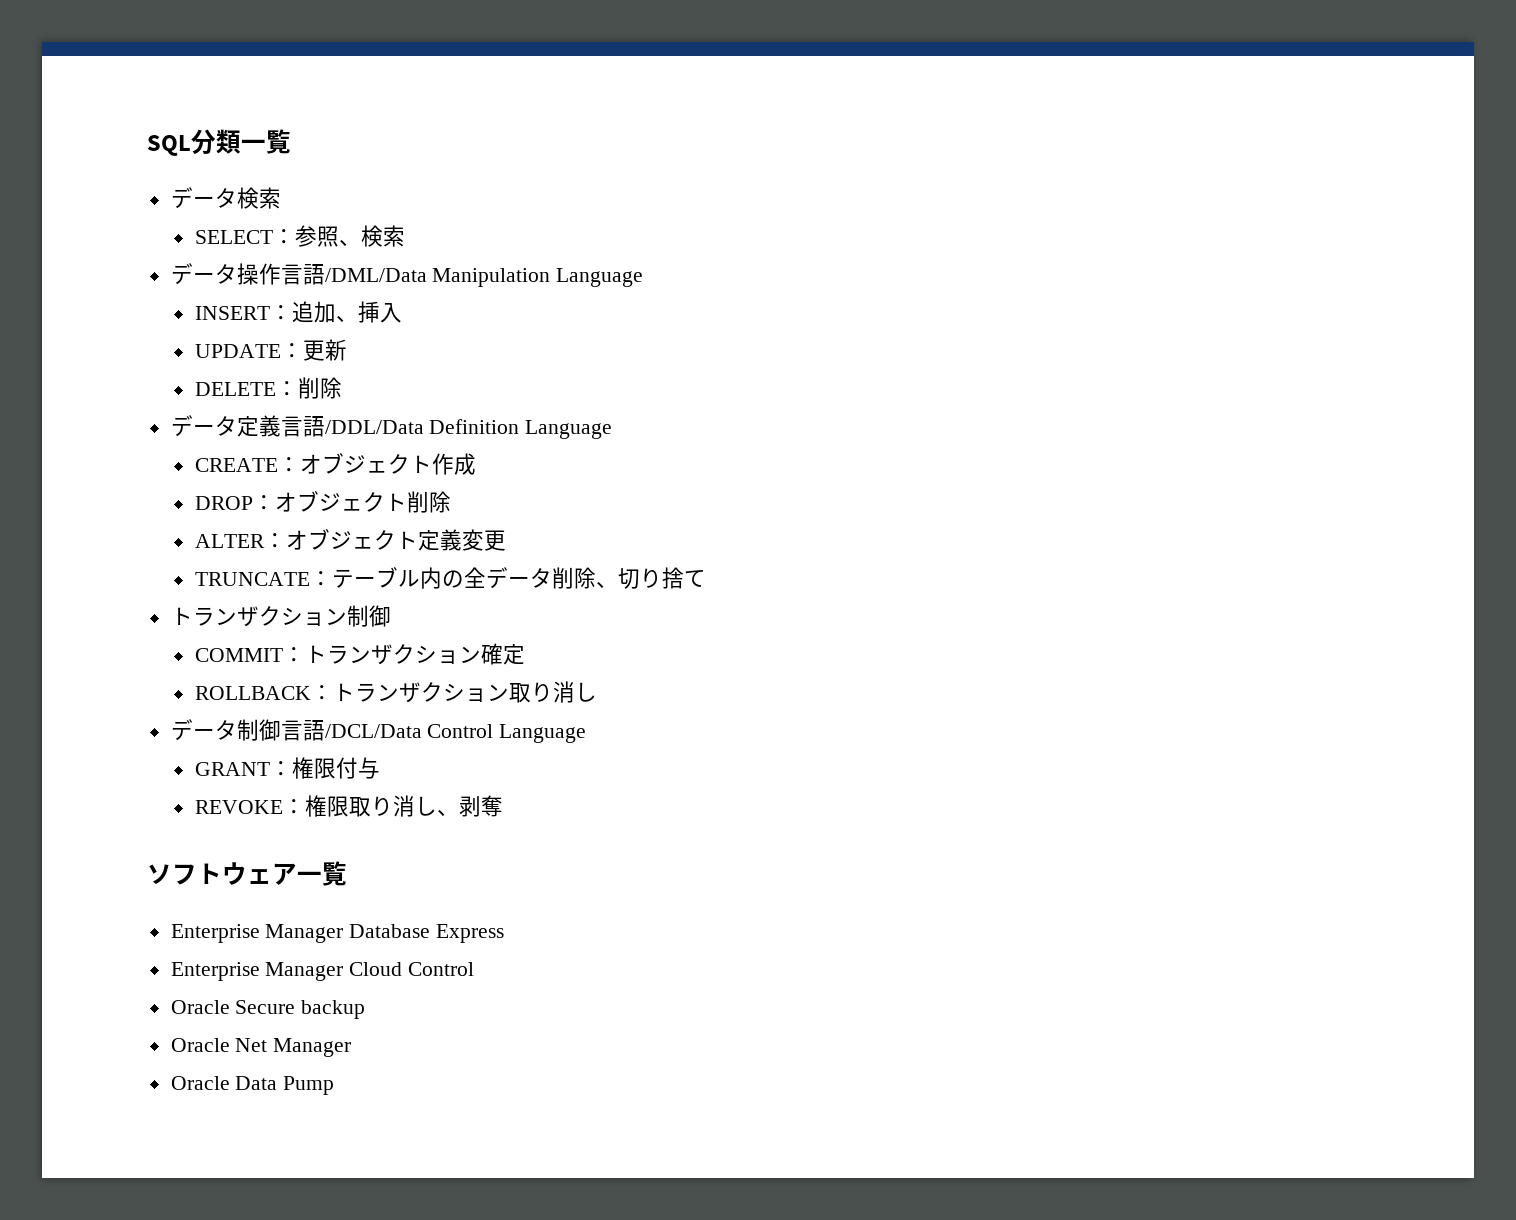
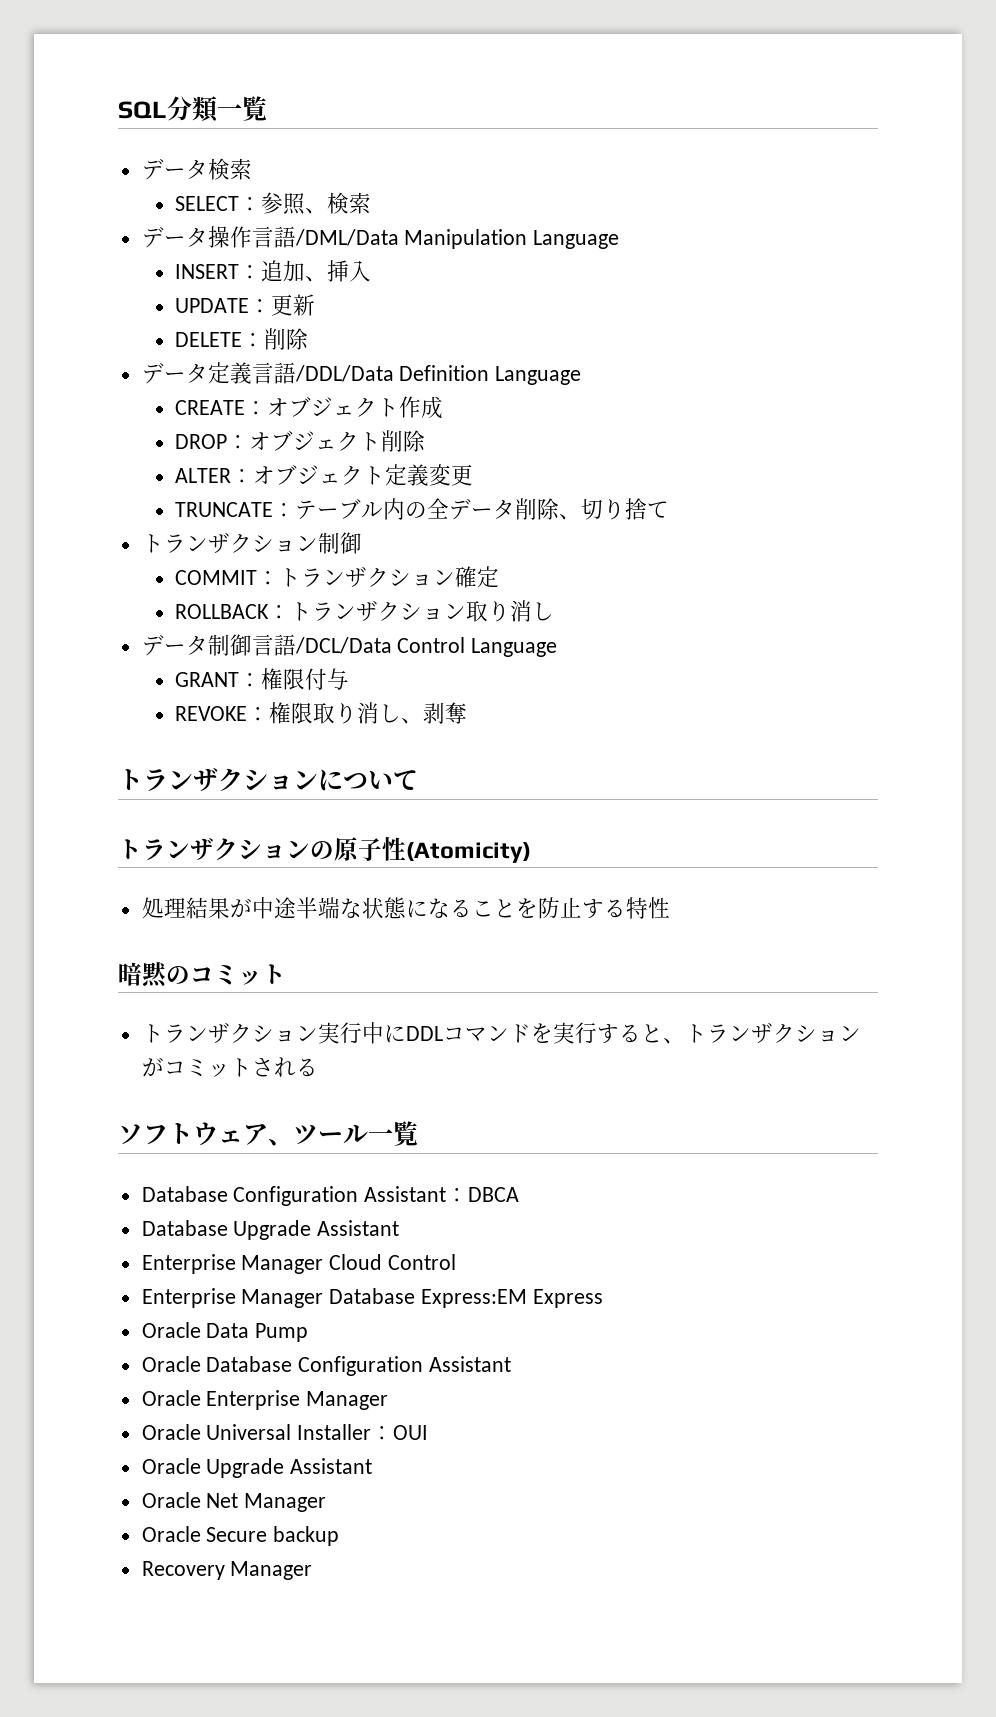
+ トランザクションについて
+ トランザクションの原子性(Atomicity)
+ 処理結果が中途半端な状態になることを防止する特性
+ 暗黙のコミット
+ トランザクション実行中にDDLコマンドを実行すると、トランザクションがコミットされる
- ソフトウェア一覧
- Enterprise Manager Database Express
+ ソフトウェア、ツール一覧
+ Database Configuration Assistant：DBCA
+ Database Upgrade Assistant
  Enterprise Manager Cloud Control
- Oracle Secure backup
+ Enterprise Manager Database Express:EM Express
+ Oracle Data Pump
+ Oracle Database Configuration Assistant
+ Oracle Enterprise Manager
+ Oracle Universal Installer：OUI
+ Oracle Upgrade Assistant
- Oracle Data Pump
+ Oracle Secure backup
+ Recovery Manager

